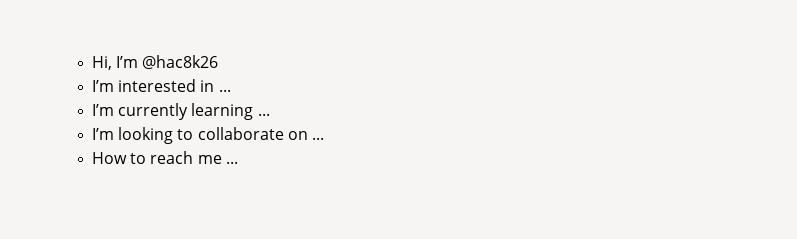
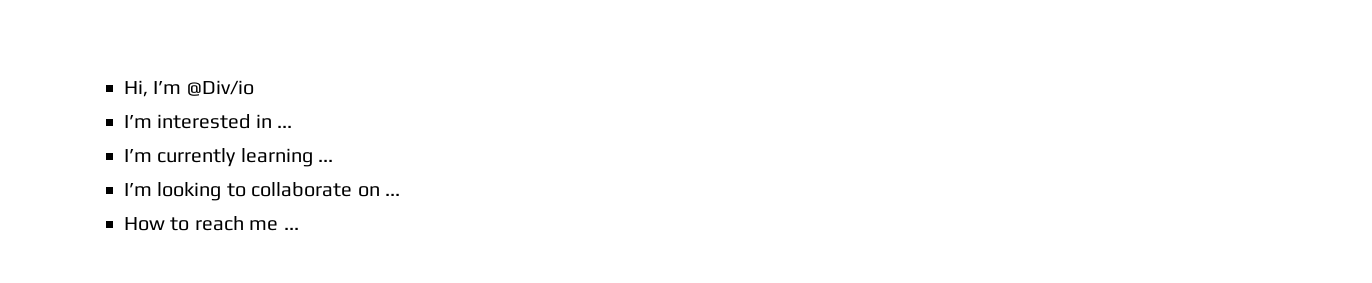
- Hi, I’m @hac8k26
+ Hi, I’m @Div/io

